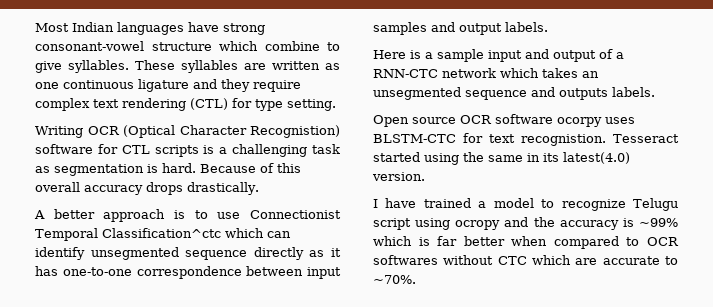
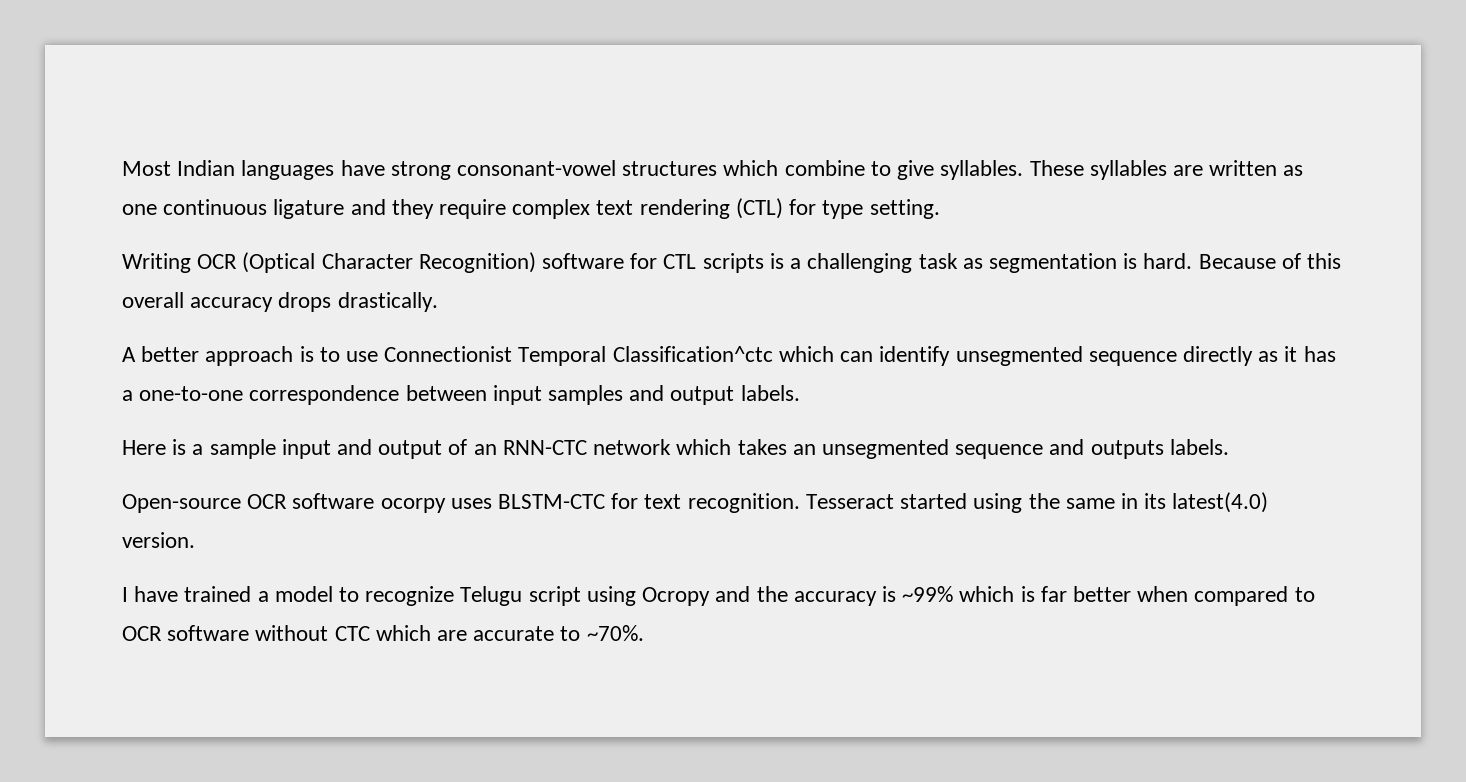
- Most Indian languages have strong consonant-vowel structure which combine to give syllables.
+ Most Indian languages have strong consonant-vowel structures which combine to give syllables.
- Writing OCR (Optical Character Recognistion) software for CTL scripts is a challenging task as segmentation is hard.
+ Writing OCR (Optical Character Recognition) software for CTL scripts is a challenging task as segmentation is hard.
- A better approach is to use Connectionist Temporal Classification^ctc which can identify unsegmented sequence directly as it has one-to-one correspondence between input samples and output labels.
+ A better approach is to use Connectionist Temporal Classification^ctc which can identify unsegmented sequence directly as it has a one-to-one correspondence between input samples and output labels.
- Here is a sample input and output of a RNN-CTC network which takes an unsegmented sequence and outputs labels.
+ Here is a sample input and output of an RNN-CTC network which takes an unsegmented sequence and outputs labels.
- Open source OCR software ocorpy uses BLSTM-CTC for text recognistion.
+ Open-source OCR software ocorpy uses BLSTM-CTC for text recognition.
- I have trained a model to recognize Telugu script using ocropy and the accuracy is ~99% which is far better when compared to OCR softwares without CTC which are accurate to ~70%.
+ I have trained a model to recognize Telugu script using Ocropy and the accuracy is ~99% which is far better when compared to OCR software without CTC which are accurate to ~70%.

